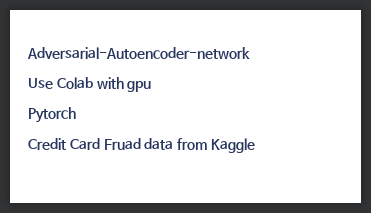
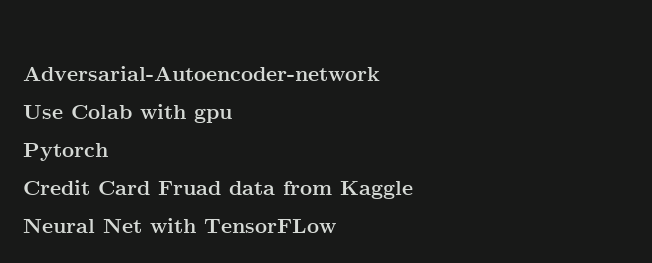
+ Neural Net with TensorFLow

